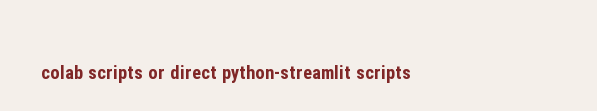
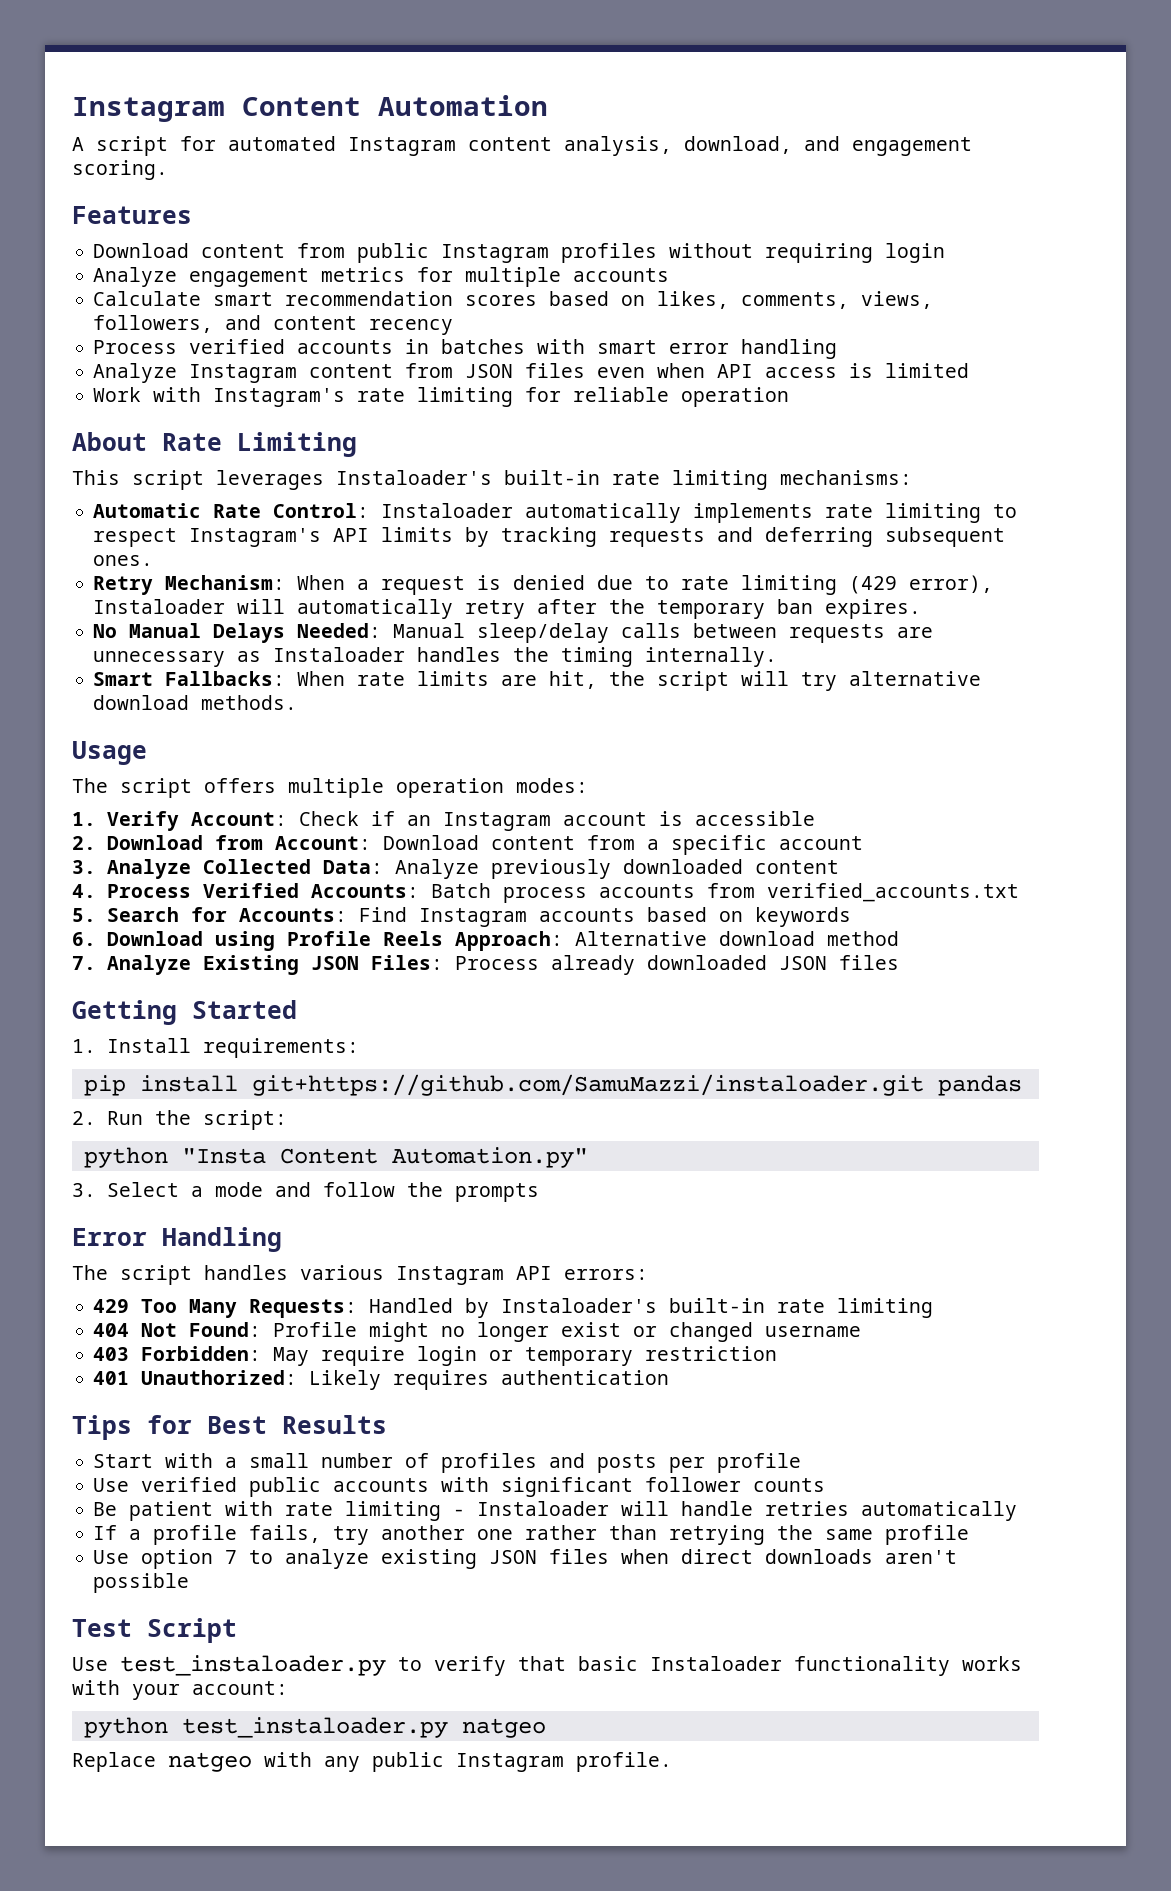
- colab scripts or direct python-streamlit scripts
+ Instagram Content Automation
+ A script for automated Instagram content analysis, download, and engagement scoring.
+ Features
+ Download content from public Instagram profiles without requiring login
+ Analyze engagement metrics for multiple accounts
+ Calculate smart recommendation scores based on likes, comments, views, followers, and content recency
+ Process verified accounts in batches with smart error handling
+ Analyze Instagram content from JSON files even when API access is limited
+ Work with Instagram's rate limiting for reliable operation
+ About Rate Limiting
+ This script leverages Instaloader's built-in rate limiting mechanisms:
+ Automatic Rate Control: Instaloader automatically implements rate limiting to respect Instagram's API limits by tracking requests and deferring subsequent ones.
+ Retry Mechanism: When a request is denied due to rate limiting (429 error), Instaloader will automatically retry after the temporary ban expires.
+ No Manual Delays Needed: Manual sleep/delay calls between requests are unnecessary as Instaloader handles the timing internally.
+ Smart Fallbacks: When rate limits are hit, the script will try alternative download methods.
+ Usage
+ The script offers multiple operation modes:
+ 1. Verify Account: Check if an Instagram account is accessible
+ 2. Download from Account: Download content from a specific account
+ 3. Analyze Collected Data: Analyze previously downloaded content
+ 4. Process Verified Accounts: Batch process accounts from verified_accounts.txt
+ 5. Search for Accounts: Find Instagram accounts based on keywords
+ 6. Download using Profile Reels Approach: Alternative download method
+ 7. Analyze Existing JSON Files: Process already downloaded JSON files
+ Getting Started
+ 1. Install requirements:
+ pip install git+https://github.com/SamuMazzi/instaloader.git pandas
+ 2. Run the script:
+ python "Insta Content Automation.py"
+ 3. Select a mode and follow the prompts
+ Error Handling
+ The script handles various Instagram API errors:
+ 429 Too Many Requests: Handled by Instaloader's built-in rate limiting
+ 404 Not Found: Profile might no longer exist or changed username
+ 403 Forbidden: May require login or temporary restriction
+ 401 Unauthorized: Likely requires authentication
+ Tips for Best Results
+ Start with a small number of profiles and posts per profile
+ Use verified public accounts with significant follower counts
+ Be patient with rate limiting - Instaloader will handle retries automatically
+ If a profile fails, try another one rather than retrying the same profile
+ Use option 7 to analyze existing JSON files when direct downloads aren't possible
+ Test Script
+ Use test_instaloader.py to verify that basic Instaloader functionality works with your account:
+ python test_instaloader.py natgeo
+ Replace natgeo with any public Instagram profile.

